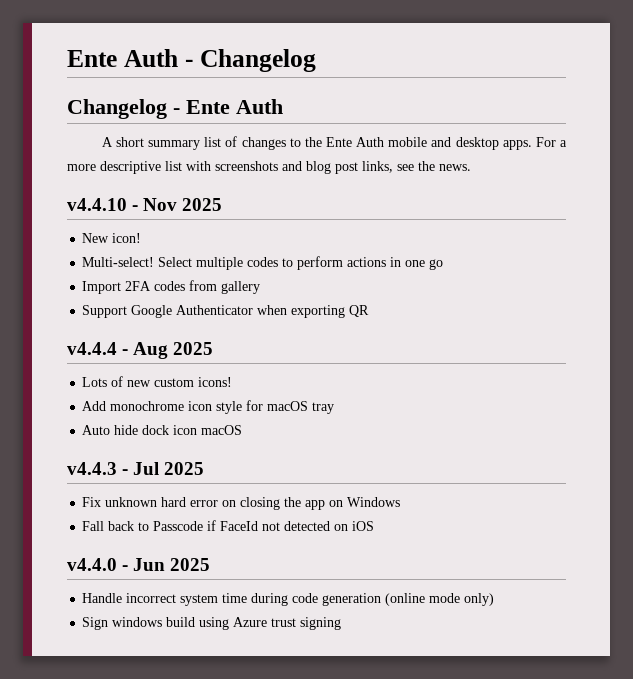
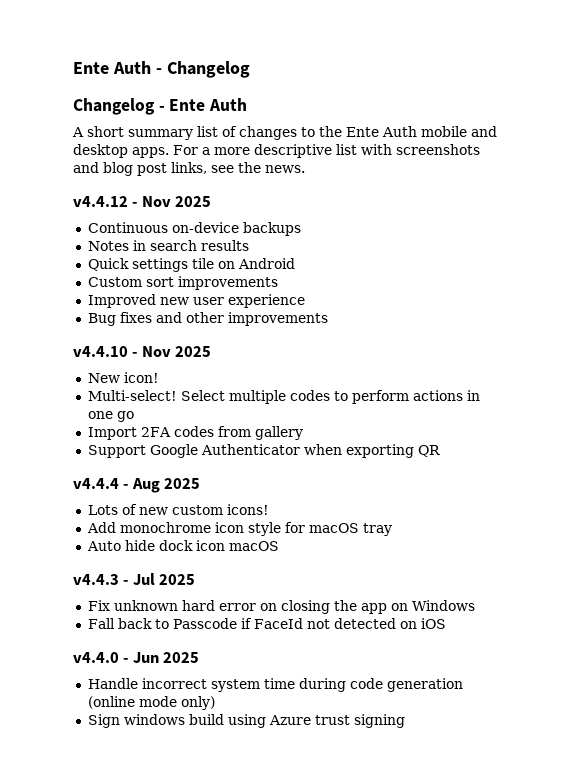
+ v4.4.12 - Nov 2025
+ Continuous on-device backups
+ Notes in search results
+ Quick settings tile on Android
+ Custom sort improvements
+ Improved new user experience
+ Bug fixes and other improvements

